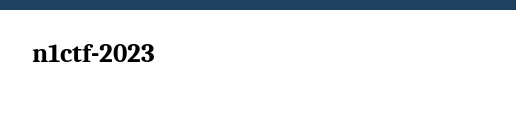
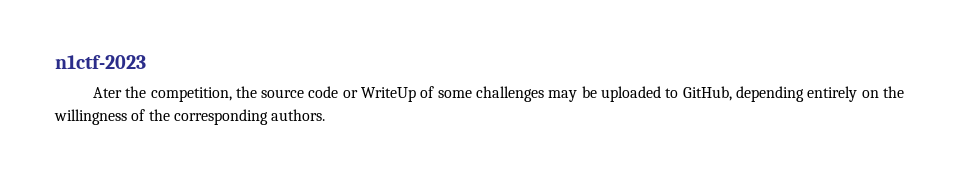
+ Ater the competition, the source code or WriteUp of some challenges may be uploaded to GitHub, depending entirely on the willingness of the corresponding authors.

